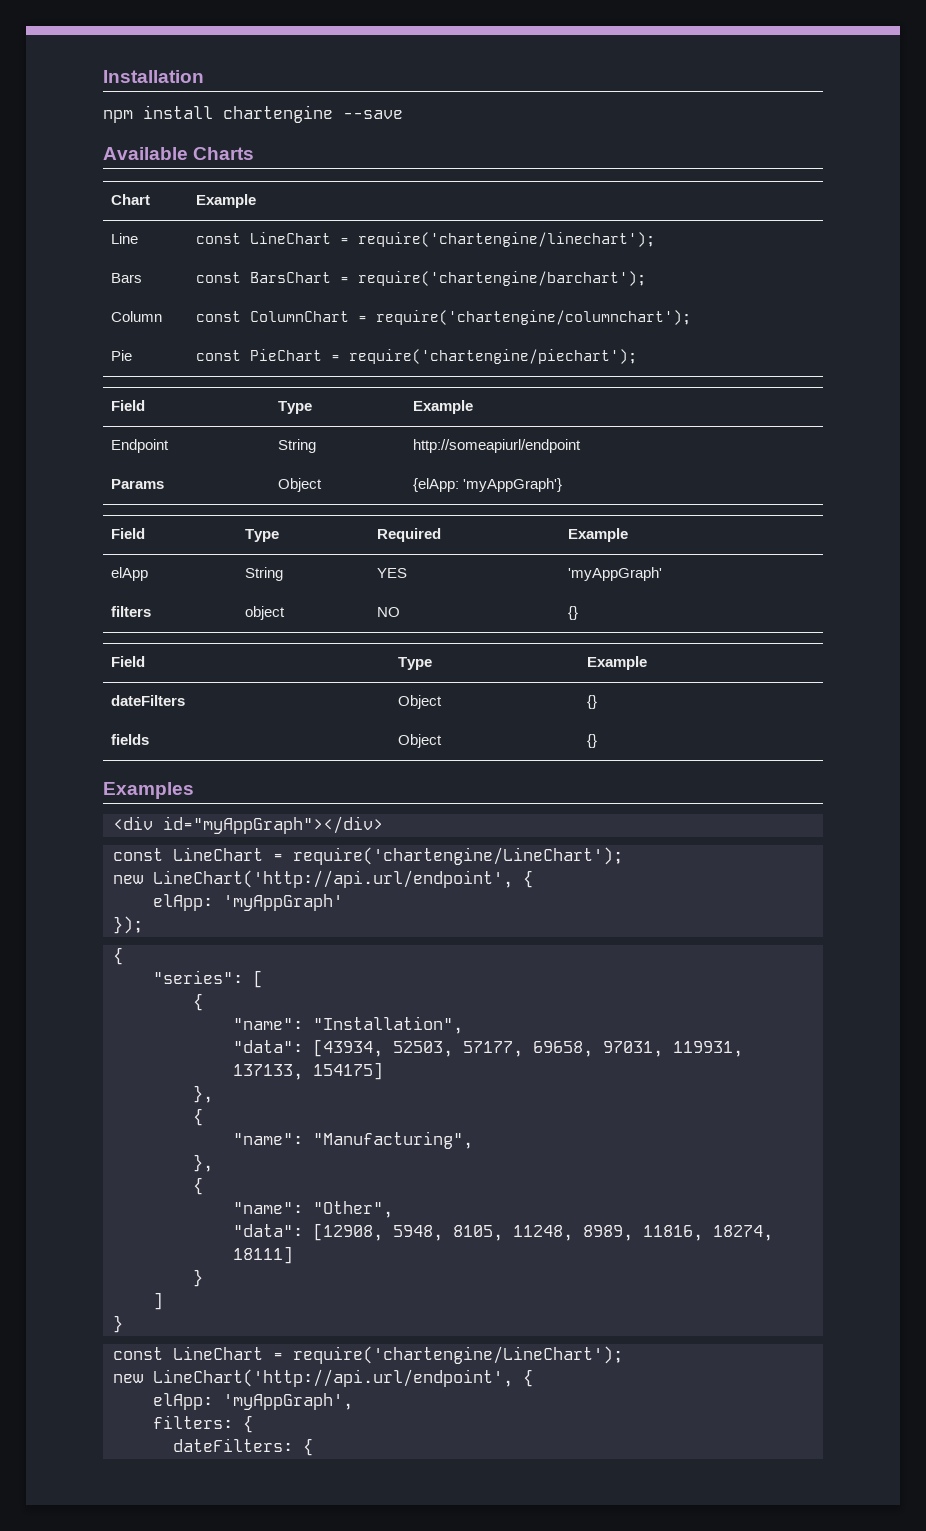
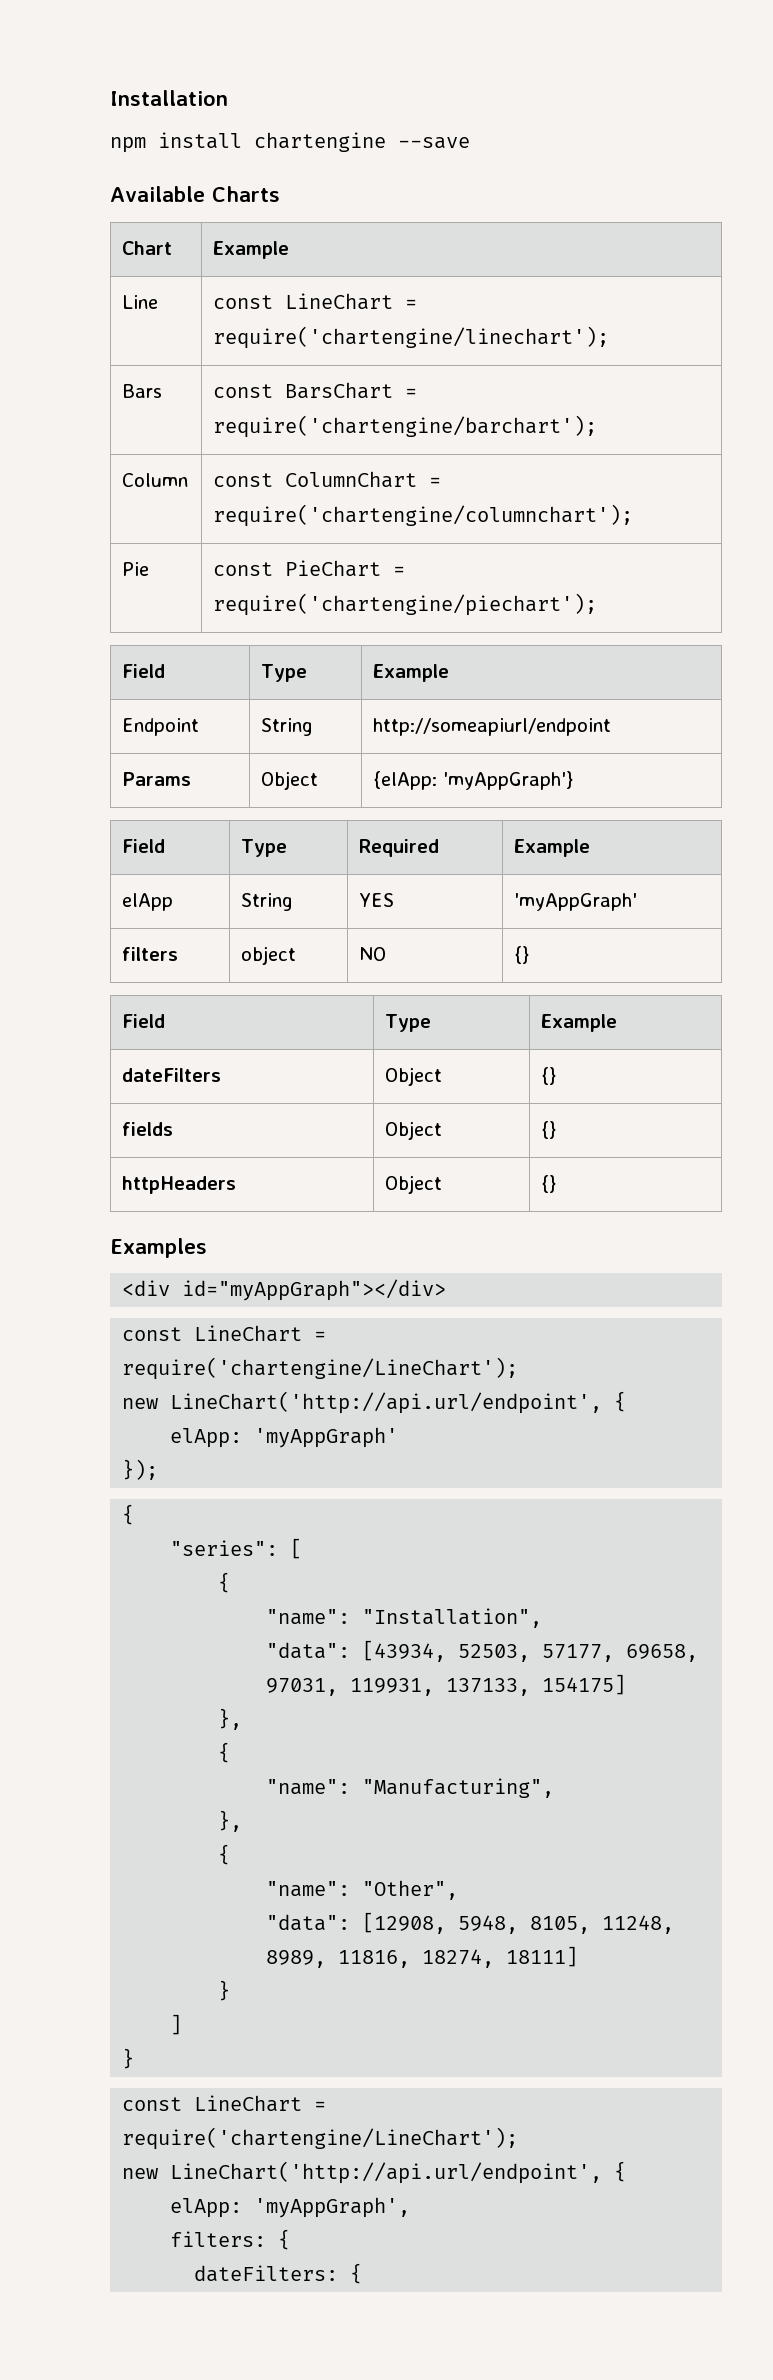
+ httpHeaders | Object | {}

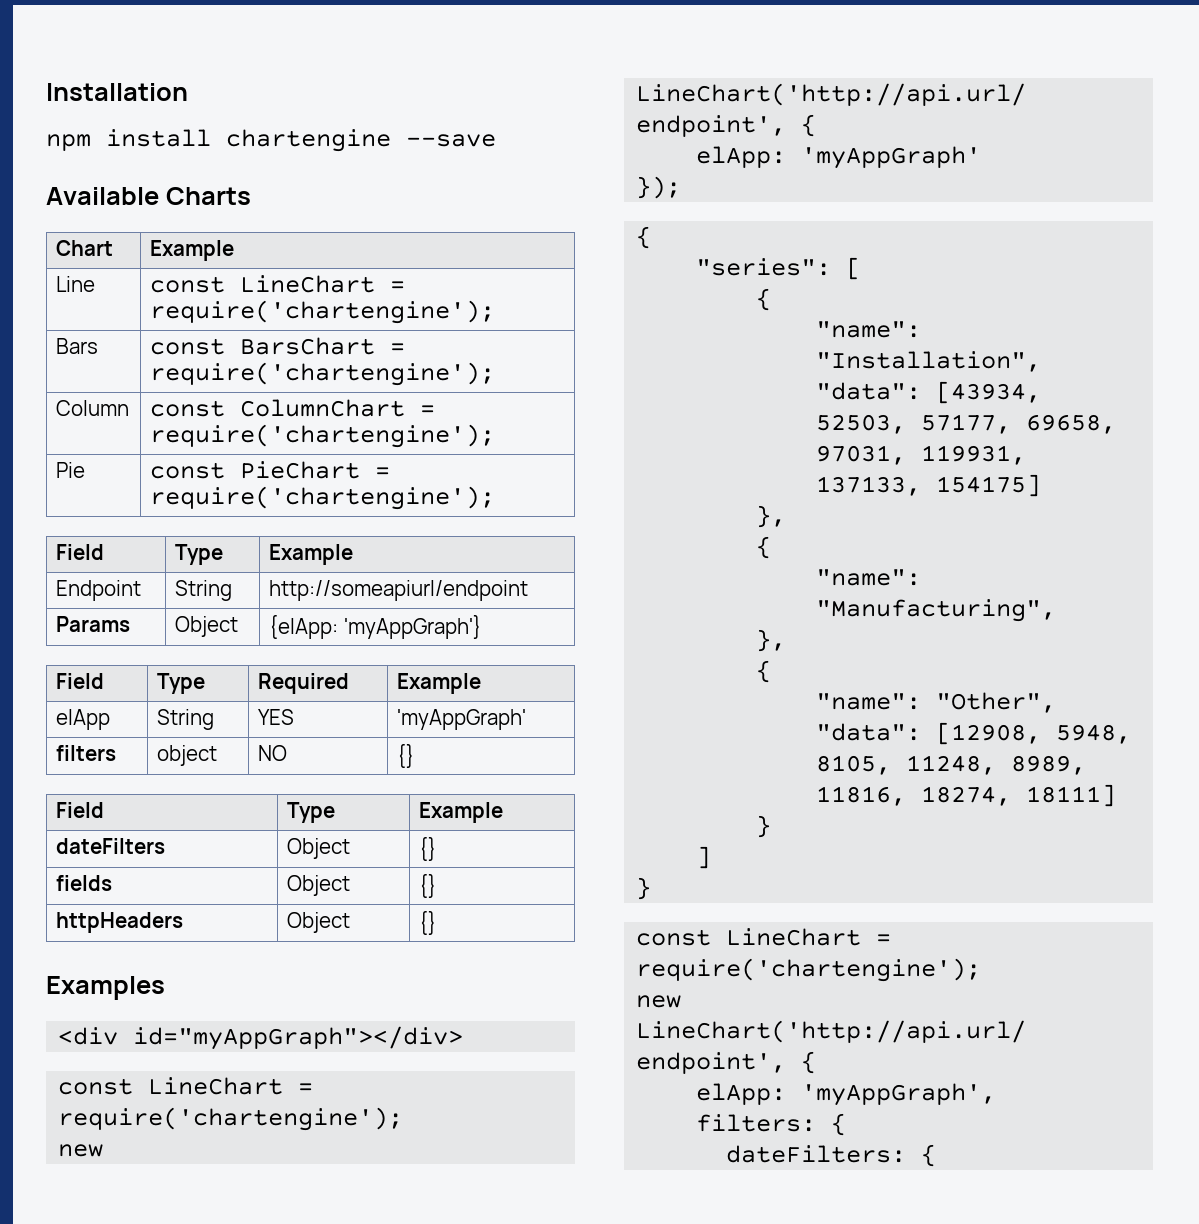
- Line | const LineChart = require('chartengine/linechart');
+ Line | const LineChart = require('chartengine');
- Bars | const BarsChart = require('chartengine/barchart');
+ Bars | const BarsChart = require('chartengine');
- Column | const ColumnChart = require('chartengine/columnchart');
+ Column | const ColumnChart = require('chartengine');
- Pie | const PieChart = require('chartengine/piechart');
+ Pie | const PieChart = require('chartengine');
  <div id="myAppGraph"></div>
- const LineChart = require('chartengine/LineChart');
+ const LineChart = require('chartengine');
  ]
  }
- const LineChart = require('chartengine/LineChart');
+ const LineChart = require('chartengine');

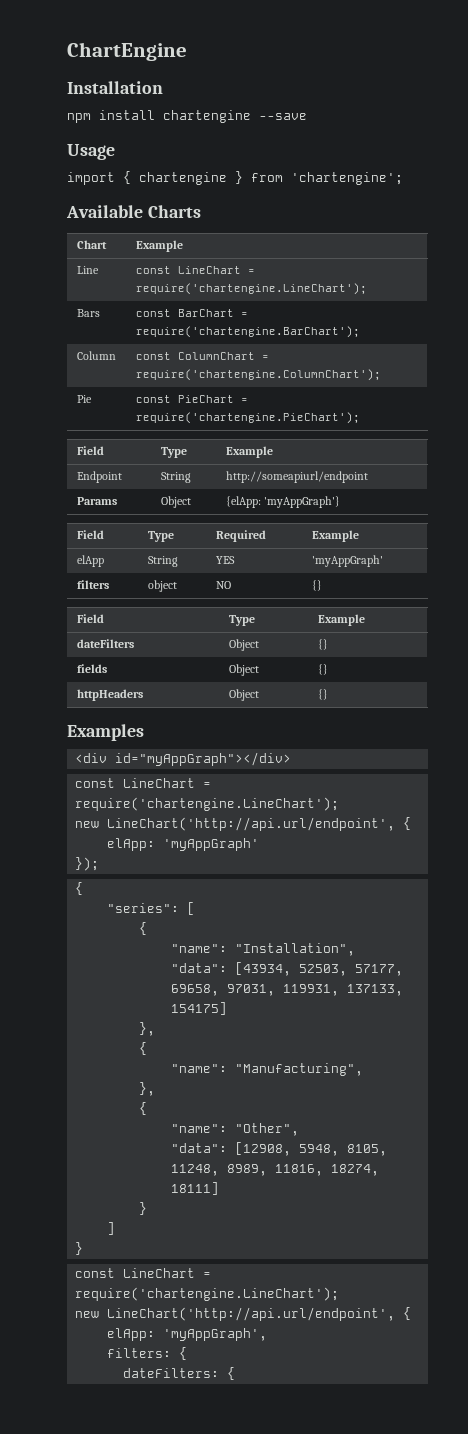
+ ChartEngine
+ Usage
+ import { chartengine } from 'chartengine';
- Line | const LineChart = require('chartengine');
+ Line | const LineChart = require('chartengine.LineChart');
- Bars | const BarsChart = require('chartengine');
+ Bars | const BarChart = require('chartengine.BarChart');
- Column | const ColumnChart = require('chartengine');
+ Column | const ColumnChart = require('chartengine.ColumnChart');
- Pie | const PieChart = require('chartengine');
+ Pie | const PieChart = require('chartengine.PieChart');
  <div id="myAppGraph"></div>
- const LineChart = require('chartengine');
+ const LineChart = require('chartengine.LineChart');
  ]
  }
- const LineChart = require('chartengine');
+ const LineChart = require('chartengine.LineChart');

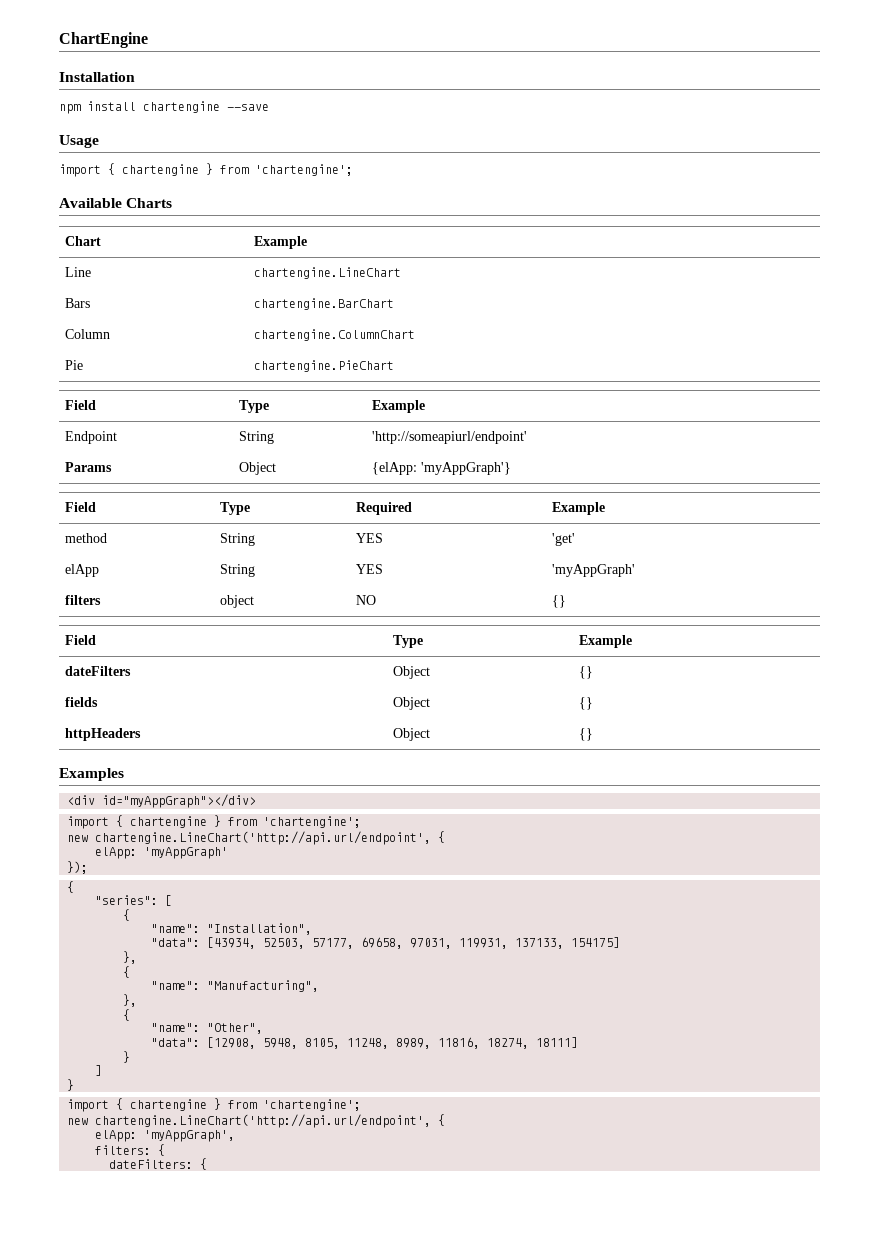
- Line | const LineChart = require('chartengine.LineChart');
- Bars | const BarChart = require('chartengine.BarChart');
- Column | const ColumnChart = require('chartengine.ColumnChart');
- Pie | const PieChart = require('chartengine.PieChart');
+ Line | chartengine.LineChart
+ Bars | chartengine.BarChart
+ Column | chartengine.ColumnChart
+ Pie | chartengine.PieChart
- Endpoint | String | http://someapiurl/endpoint
+ Endpoint | String | 'http://someapiurl/endpoint'
+ method | String | YES | 'get'
  <div id="myAppGraph"></div>
- const LineChart = require('chartengine.LineChart');
- new LineChart('http://api.url/endpoint', {
+ import { chartengine } from 'chartengine';
+ new chartengine.LineChart('http://api.url/endpoint', {
  ]
  }
- const LineChart = require('chartengine.LineChart');
- new LineChart('http://api.url/endpoint', {
+ import { chartengine } from 'chartengine';
+ new chartengine.LineChart('http://api.url/endpoint', {

